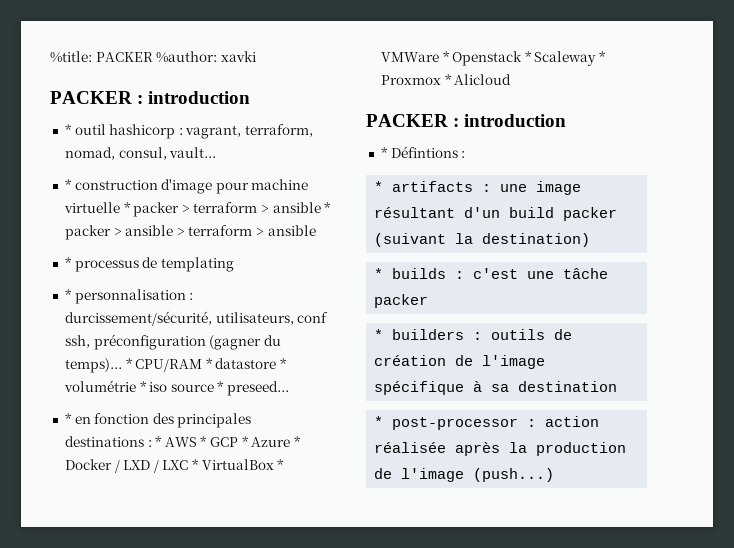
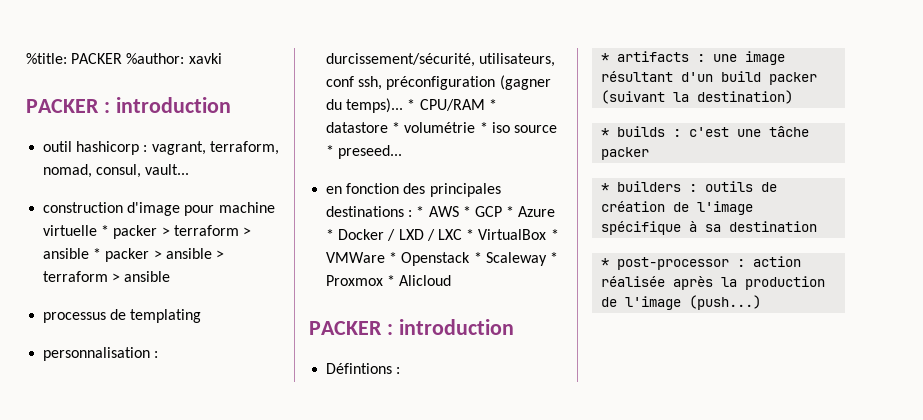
- * outil hashicorp : vagrant, terraform, nomad, consul, vault...
+ outil hashicorp : vagrant, terraform, nomad, consul, vault...
- * construction d'image pour machine virtuelle * packer > terraform > ansible * packer > ansible > terraform > ansible
+ construction d'image pour machine virtuelle * packer > terraform > ansible * packer > ansible > terraform > ansible
- * processus de templating
+ processus de templating
- * personnalisation : durcissement/sécurité, utilisateurs, conf ssh, préconfiguration (gagner du temps)...
+ personnalisation : durcissement/sécurité, utilisateurs, conf ssh, préconfiguration (gagner du temps)...
- * en fonction des principales destinations : * AWS * GCP * Azure * Docker / LXD / LXC * VirtualBox * VMWare * Openstack * Scaleway * Proxmox * Alicloud
+ en fonction des principales destinations : * AWS * GCP * Azure * Docker / LXD / LXC * VirtualBox * VMWare * Openstack * Scaleway * Proxmox * Alicloud
- * Défintions :
+ Défintions :

